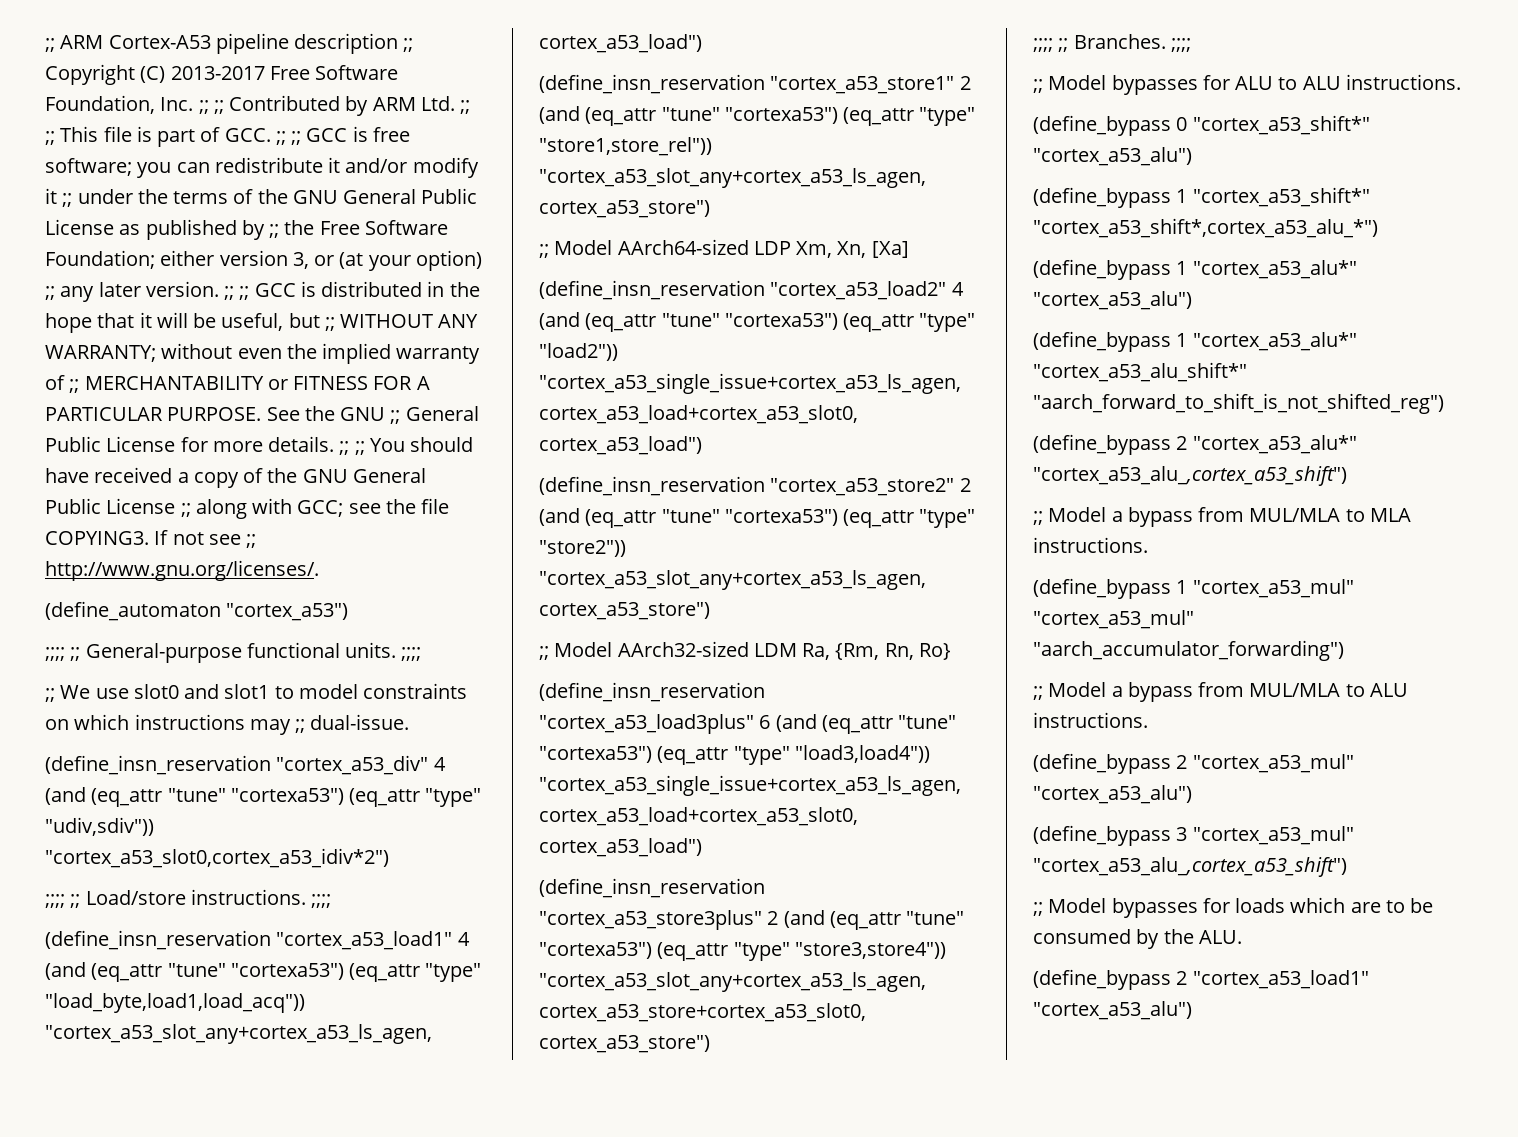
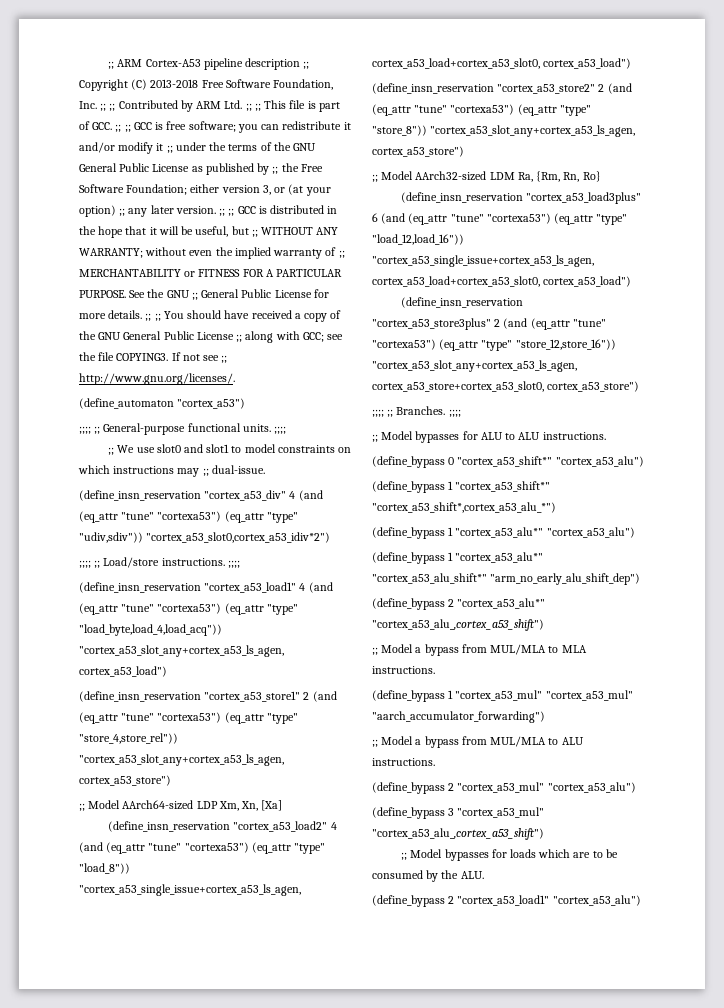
- Copyright (C) 2013-2017 Free Software Foundation, Inc. ;;
+ Copyright (C) 2013-2018 Free Software Foundation, Inc. ;;
- (define_insn_reservation "cortex_a53_load1" 4 (and (eq_attr "tune" "cortexa53") (eq_attr "type" "load_byte,load1,load_acq")) "cortex_a53_slot_any+cortex_a53_ls_agen, cortex_a53_load")
+ (define_insn_reservation "cortex_a53_load1" 4 (and (eq_attr "tune" "cortexa53") (eq_attr "type" "load_byte,load_4,load_acq")) "cortex_a53_slot_any+cortex_a53_ls_agen, cortex_a53_load")
- (define_insn_reservation "cortex_a53_store1" 2 (and (eq_attr "tune" "cortexa53") (eq_attr "type" "store1,store_rel")) "cortex_a53_slot_any+cortex_a53_ls_agen, cortex_a53_store")
+ (define_insn_reservation "cortex_a53_store1" 2 (and (eq_attr "tune" "cortexa53") (eq_attr "type" "store_4,store_rel")) "cortex_a53_slot_any+cortex_a53_ls_agen, cortex_a53_store")
- (define_insn_reservation "cortex_a53_load2" 4 (and (eq_attr "tune" "cortexa53") (eq_attr "type" "load2")) "cortex_a53_single_issue+cortex_a53_ls_agen, cortex_a53_load+cortex_a53_slot0, cortex_a53_load")
+ (define_insn_reservation "cortex_a53_load2" 4 (and (eq_attr "tune" "cortexa53") (eq_attr "type" "load_8")) "cortex_a53_single_issue+cortex_a53_ls_agen, cortex_a53_load+cortex_a53_slot0, cortex_a53_load")
- (define_insn_reservation "cortex_a53_store2" 2 (and (eq_attr "tune" "cortexa53") (eq_attr "type" "store2")) "cortex_a53_slot_any+cortex_a53_ls_agen, cortex_a53_store")
+ (define_insn_reservation "cortex_a53_store2" 2 (and (eq_attr "tune" "cortexa53") (eq_attr "type" "store_8")) "cortex_a53_slot_any+cortex_a53_ls_agen, cortex_a53_store")
- (define_insn_reservation "cortex_a53_load3plus" 6 (and (eq_attr "tune" "cortexa53") (eq_attr "type" "load3,load4")) "cortex_a53_single_issue+cortex_a53_ls_agen, cortex_a53_load+cortex_a53_slot0, cortex_a53_load")
+ (define_insn_reservation "cortex_a53_load3plus" 6 (and (eq_attr "tune" "cortexa53") (eq_attr "type" "load_12,load_16")) "cortex_a53_single_issue+cortex_a53_ls_agen, cortex_a53_load+cortex_a53_slot0, cortex_a53_load")
- (define_insn_reservation "cortex_a53_store3plus" 2 (and (eq_attr "tune" "cortexa53") (eq_attr "type" "store3,store4")) "cortex_a53_slot_any+cortex_a53_ls_agen, cortex_a53_store+cortex_a53_slot0, cortex_a53_store")
+ (define_insn_reservation "cortex_a53_store3plus" 2 (and (eq_attr "tune" "cortexa53") (eq_attr "type" "store_12,store_16")) "cortex_a53_slot_any+cortex_a53_ls_agen, cortex_a53_store+cortex_a53_slot0, cortex_a53_store")
- (define_bypass 1 "cortex_a53_alu*" "cortex_a53_alu_shift*" "aarch_forward_to_shift_is_not_shifted_reg")
+ (define_bypass 1 "cortex_a53_alu*" "cortex_a53_alu_shift*" "arm_no_early_alu_shift_dep")

